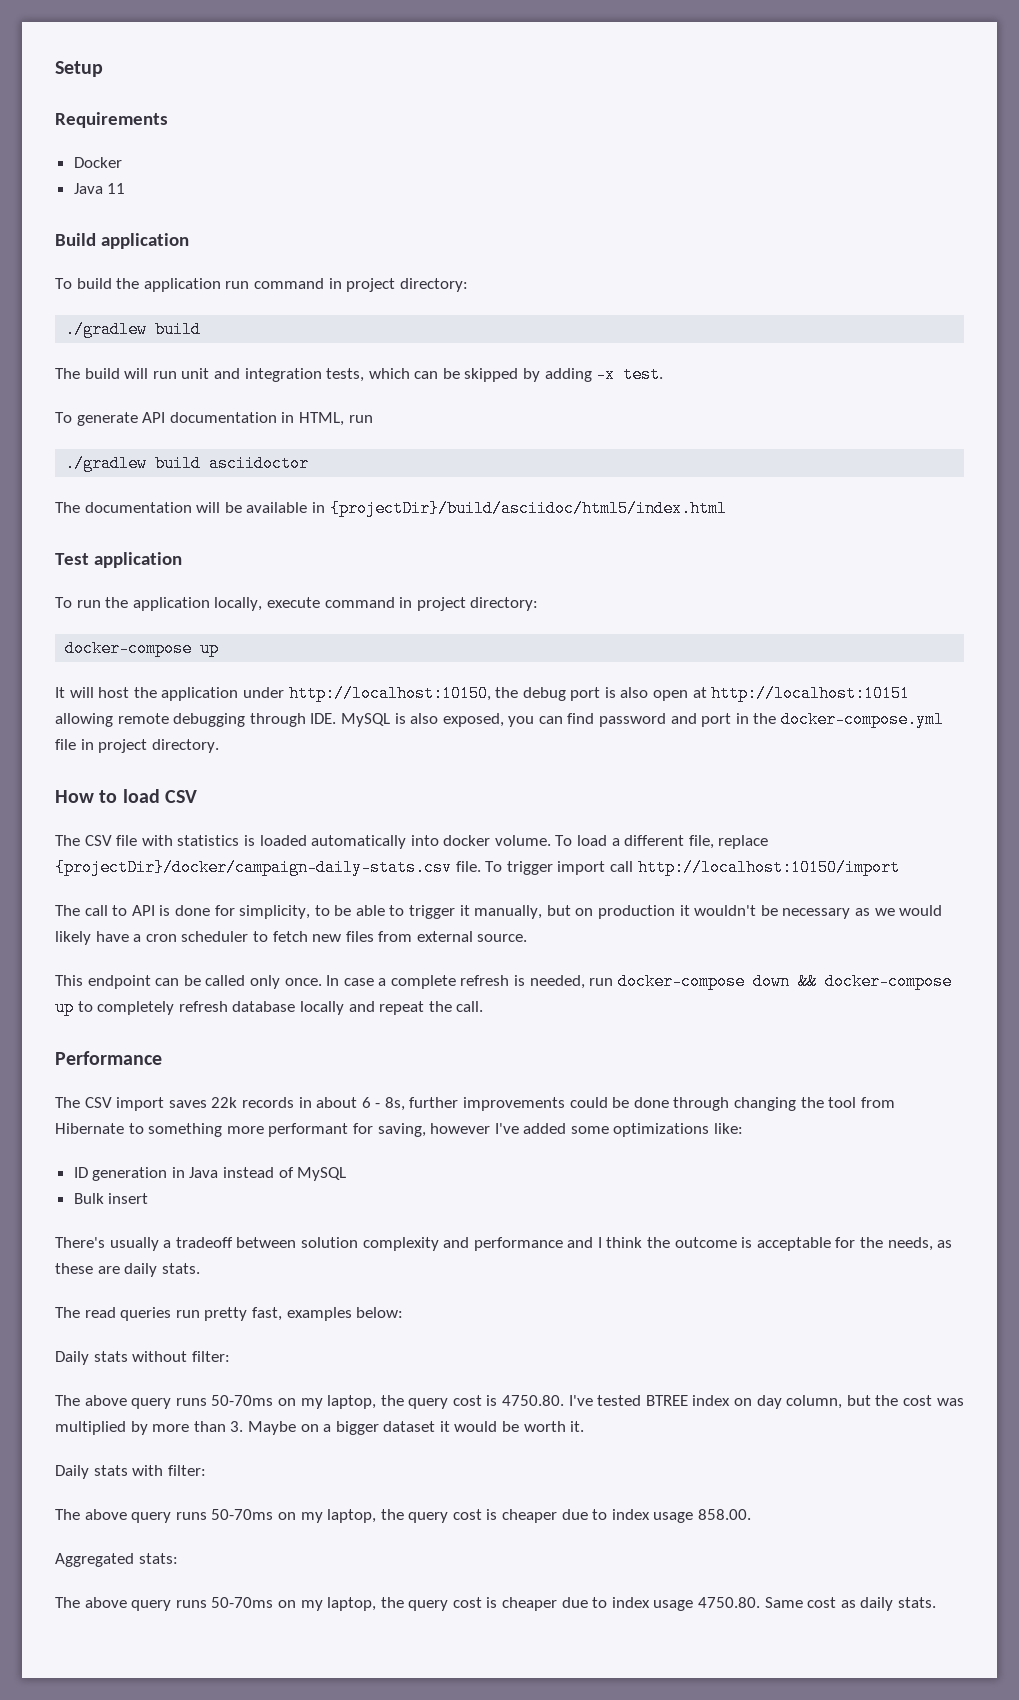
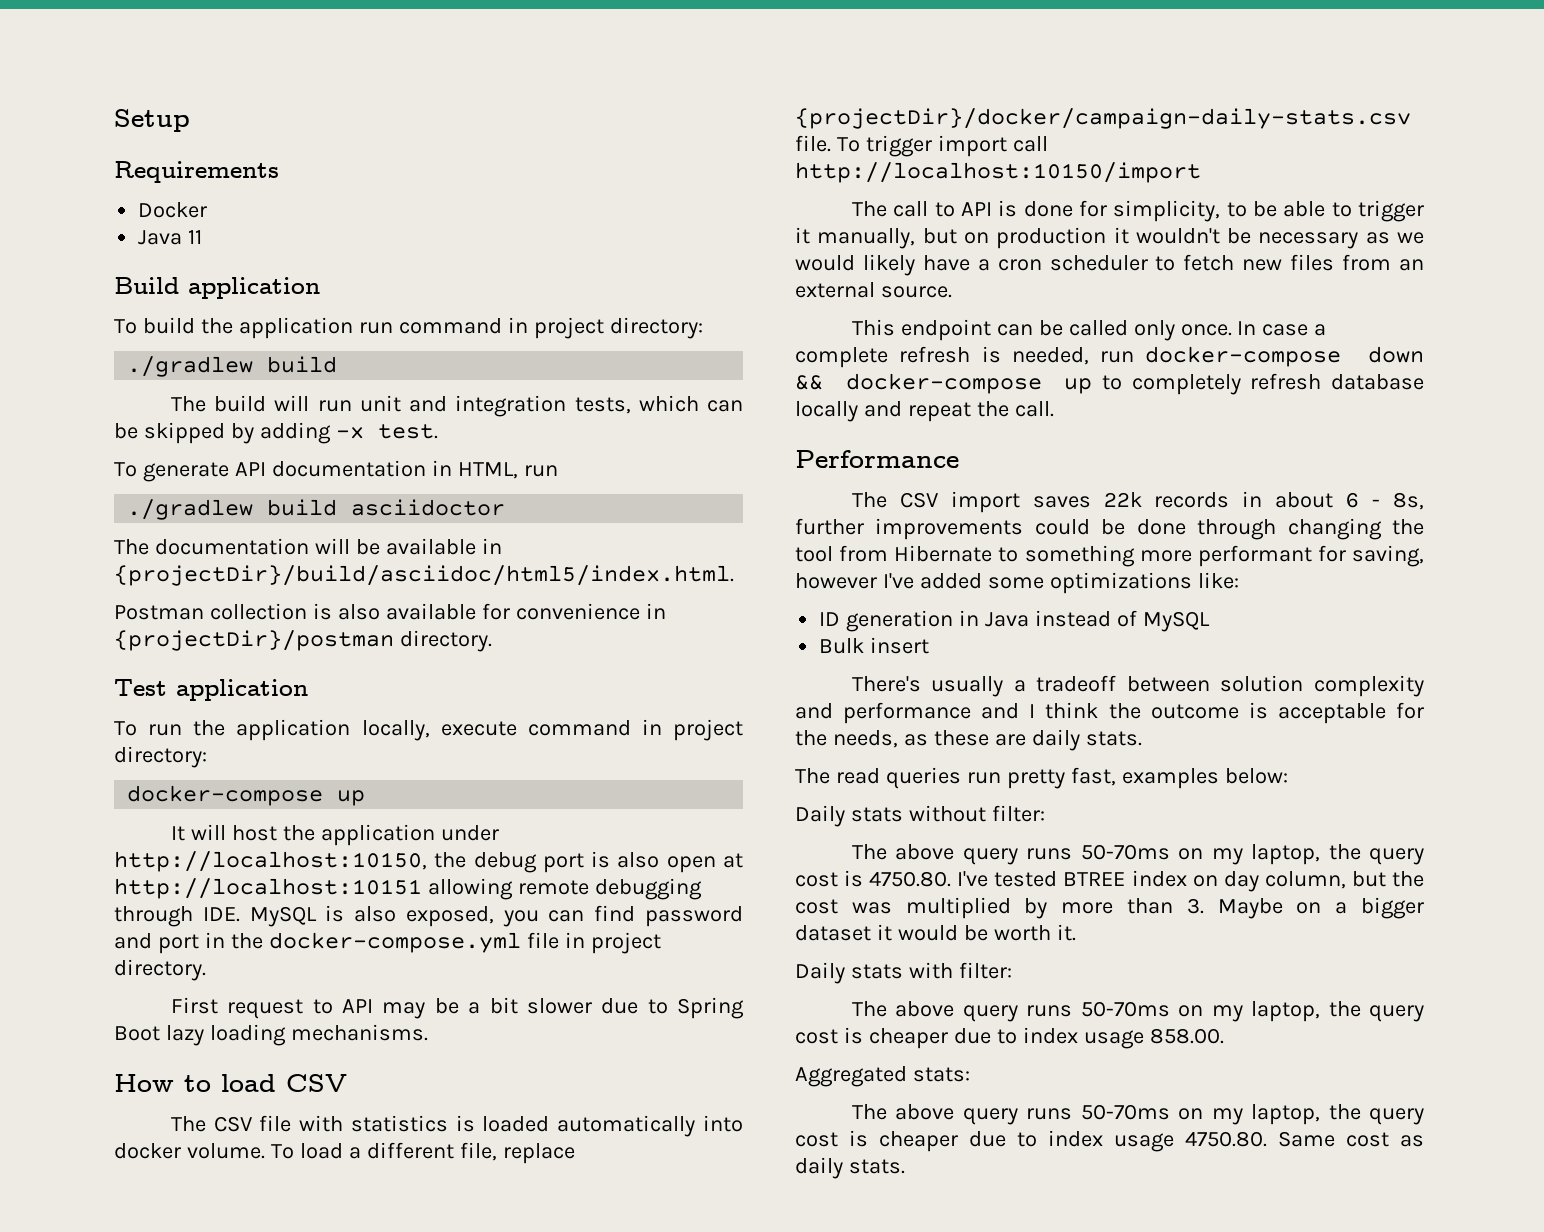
- The documentation will be available in {projectDir}/build/asciidoc/html5/index.html
+ The documentation will be available in {projectDir}/build/asciidoc/html5/index.html.
+ Postman collection is also available for convenience in {projectDir}/postman directory.
+ First request to API may be a bit slower due to Spring Boot lazy loading mechanisms.
- The call to API is done for simplicity, to be able to trigger it manually, but on production it wouldn't be necessary as we would likely have a cron scheduler to fetch new files from external source.
+ The call to API is done for simplicity, to be able to trigger it manually, but on production it wouldn't be necessary as we would likely have a cron scheduler to fetch new files from an external source.

